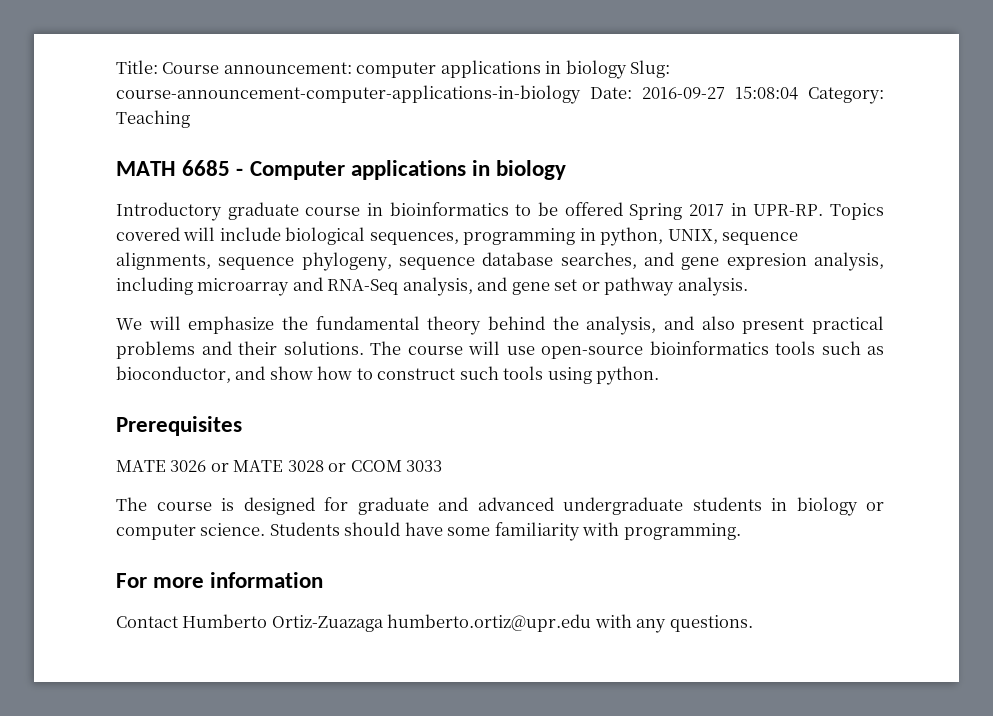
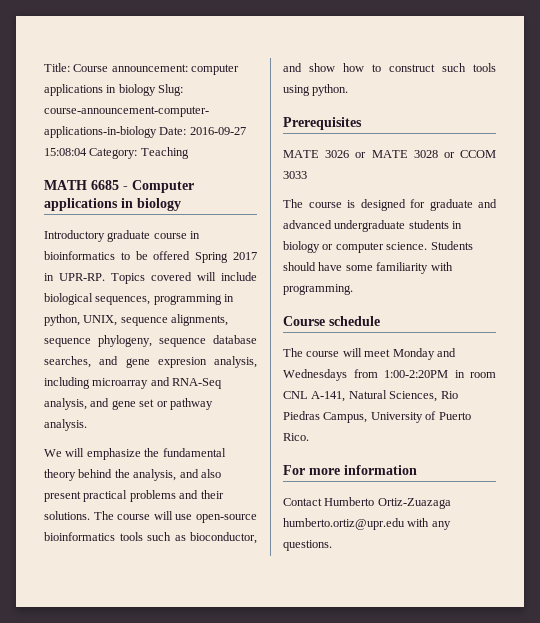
+ Course schedule
+ The course will meet Monday and Wednesdays from 1:00-2:20PM in room CNL A-141, Natural Sciences, Rio Piedras Campus, University of Puerto Rico.

